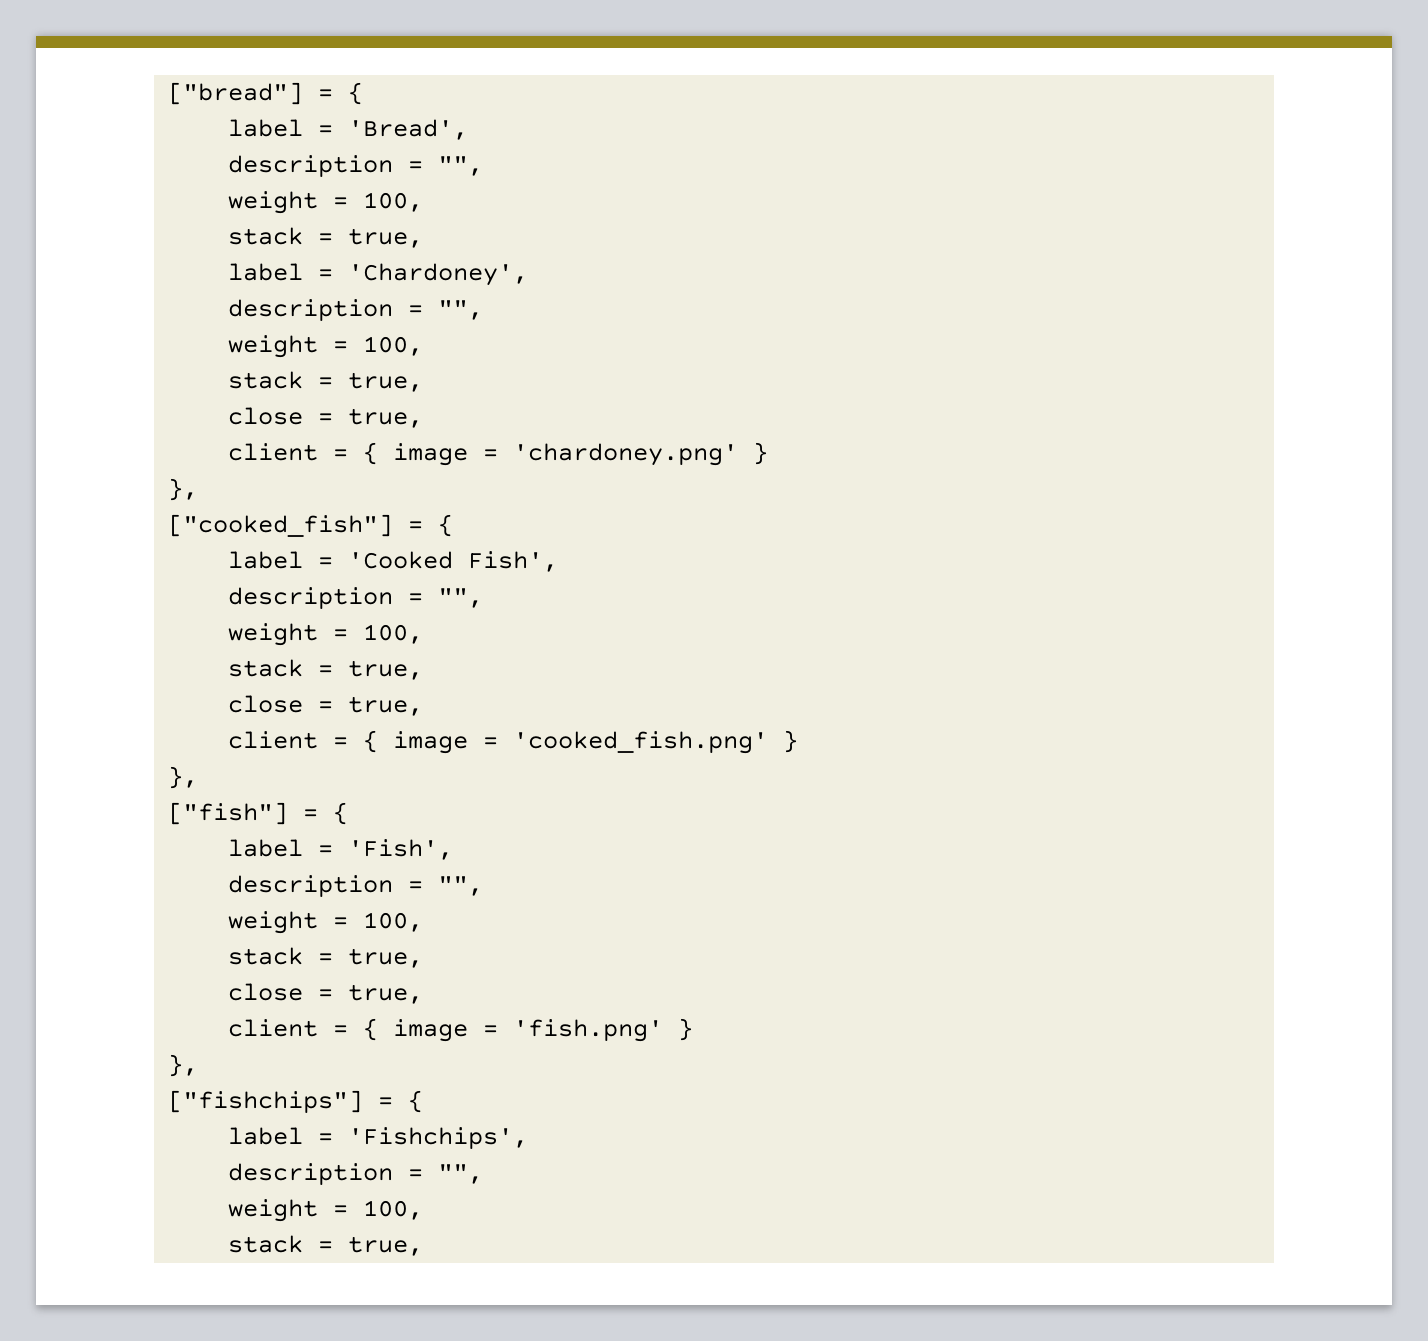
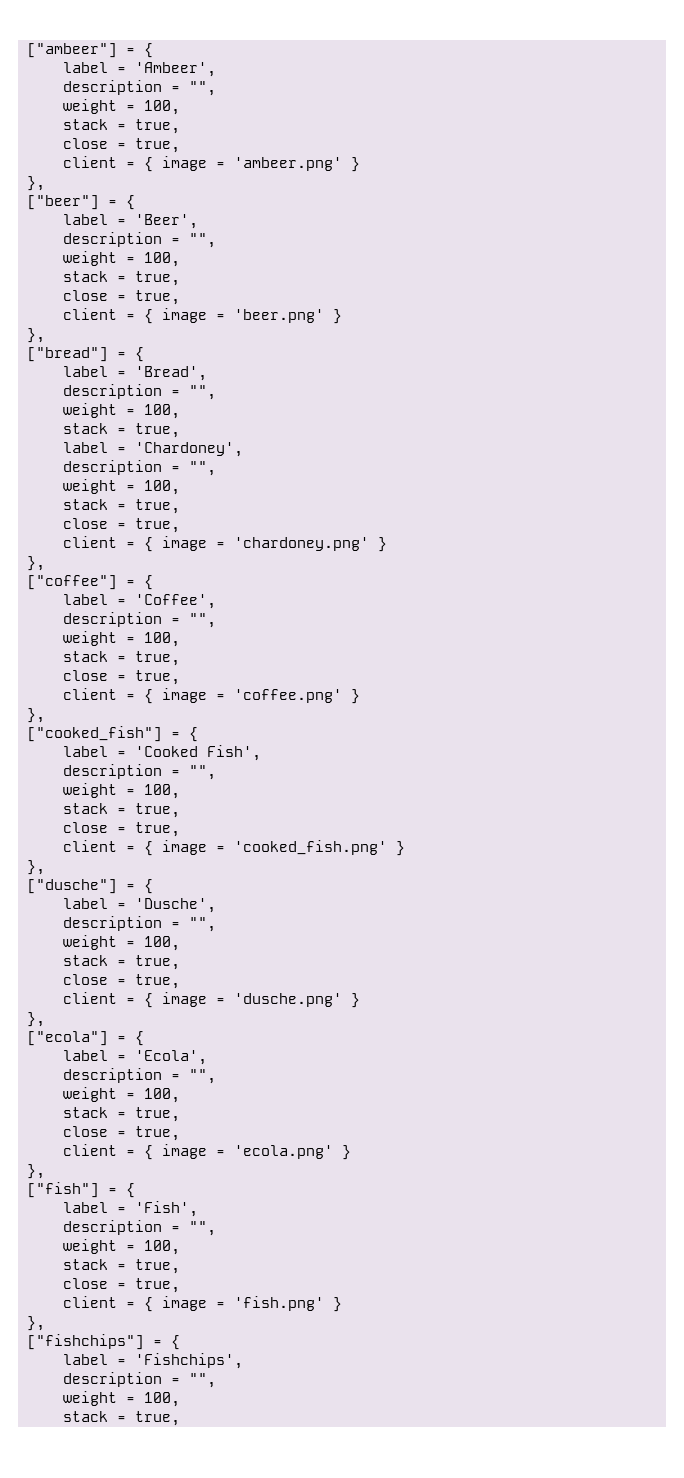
+ ["ambeer"] = {
+ label = 'Ambeer',
+ description = "",
+ weight = 100,
+ stack = true,
+ close = true,
+ client = { image = 'ambeer.png' }
+ },
+ ["beer"] = {
+ label = 'Beer',
+ description = "",
+ weight = 100,
+ stack = true,
+ close = true,
+ client = { image = 'beer.png' }
+ },
+ ["coffee"] = {
+ label = 'Coffee',
+ description = "",
+ weight = 100,
+ stack = true,
+ close = true,
+ client = { image = 'coffee.png' }
+ },
+ ["dusche"] = {
+ label = 'Dusche',
+ description = "",
+ weight = 100,
+ stack = true,
+ close = true,
+ client = { image = 'dusche.png' }
+ },
+ ["ecola"] = {
+ label = 'Ecola',
+ description = "",
+ weight = 100,
+ stack = true,
+ close = true,
+ client = { image = 'ecola.png' }
+ },

